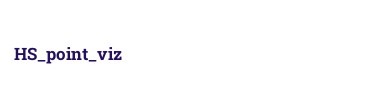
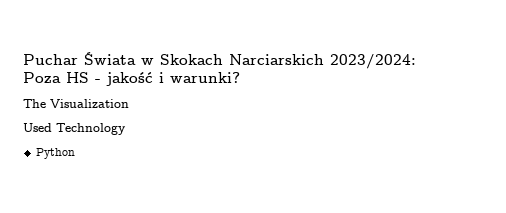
- HS_point_viz
+ Puchar Świata w Skokach Narciarskich 2023/2024: Poza HS - jakość i warunki?
+ The Visualization
+ Used Technology
+ Python

